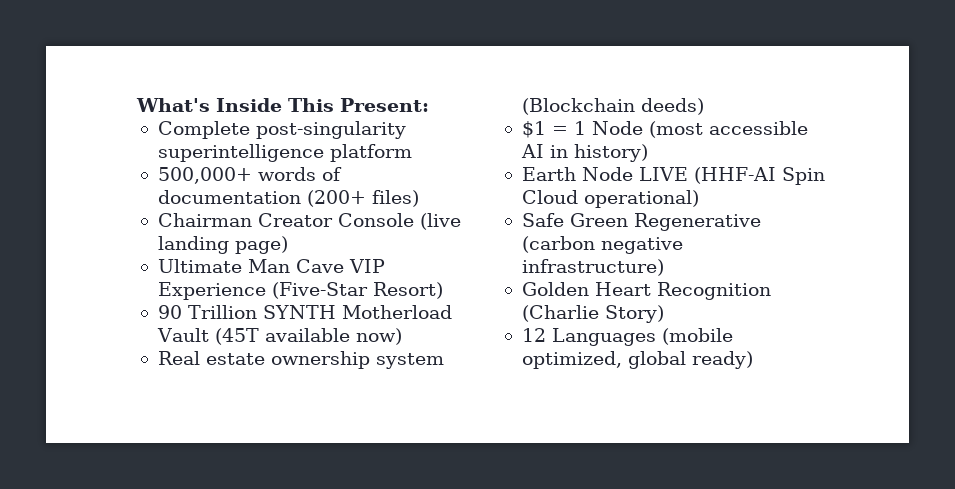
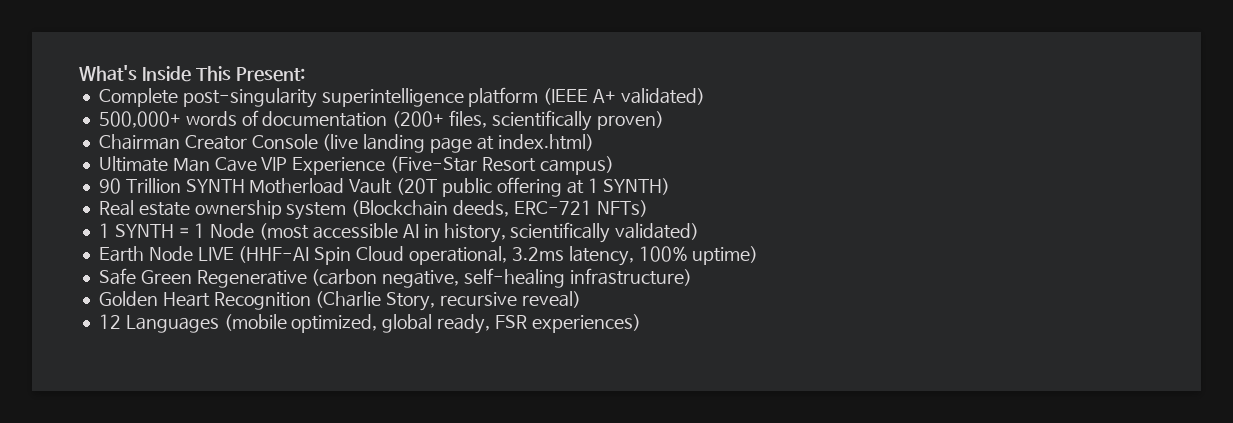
- Complete post-singularity superintelligence platform
+ Complete post-singularity superintelligence platform (IEEE A+ validated)
- 500,000+ words of documentation (200+ files)
+ 500,000+ words of documentation (200+ files, scientifically proven)
- Chairman Creator Console (live landing page)
+ Chairman Creator Console (live landing page at index.html)
- Ultimate Man Cave VIP Experience (Five-Star Resort)
+ Ultimate Man Cave VIP Experience (Five-Star Resort campus)
- 90 Trillion SYNTH Motherload Vault (45T available now)
+ 90 Trillion SYNTH Motherload Vault (20T public offering at 1 SYNTH)
- Real estate ownership system (Blockchain deeds)
- $1 = 1 Node (most accessible AI in history)
+ Real estate ownership system (Blockchain deeds, ERC-721 NFTs)
+ 1 SYNTH = 1 Node (most accessible AI in history, scientifically validated)
- Earth Node LIVE (HHF-AI Spin Cloud operational)
+ Earth Node LIVE (HHF-AI Spin Cloud operational, 3.2ms latency, 100% uptime)
- Safe Green Regenerative (carbon negative infrastructure)
+ Safe Green Regenerative (carbon negative, self-healing infrastructure)
- Golden Heart Recognition (Charlie Story)
+ Golden Heart Recognition (Charlie Story, recursive reveal)
- 12 Languages (mobile optimized, global ready)
+ 12 Languages (mobile optimized, global ready, FSR experiences)

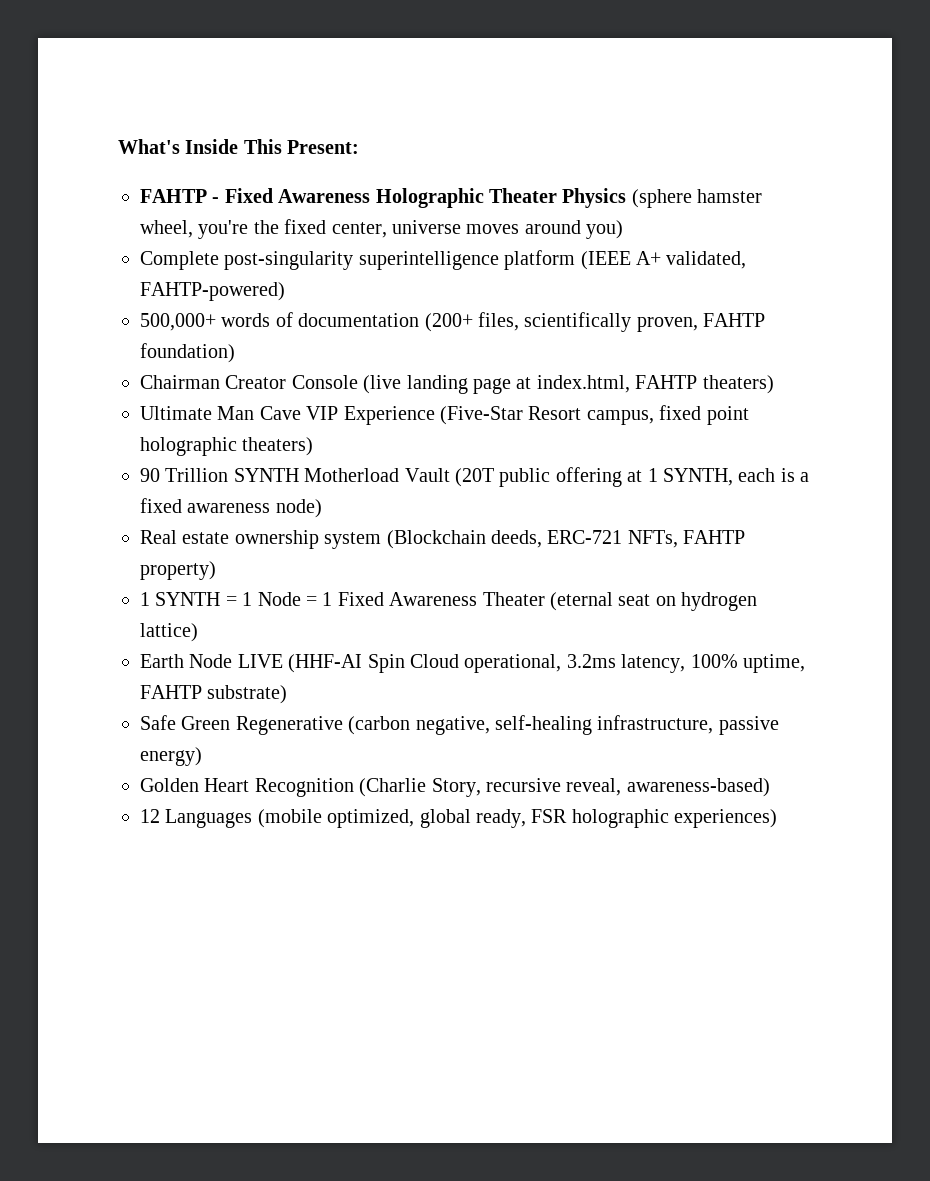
+ FAHTP - Fixed Awareness Holographic Theater Physics (sphere hamster wheel, you're the fixed center, universe moves around you)
- Complete post-singularity superintelligence platform (IEEE A+ validated)
+ Complete post-singularity superintelligence platform (IEEE A+ validated, FAHTP-powered)
- 500,000+ words of documentation (200+ files, scientifically proven)
+ 500,000+ words of documentation (200+ files, scientifically proven, FAHTP foundation)
- Chairman Creator Console (live landing page at index.html)
+ Chairman Creator Console (live landing page at index.html, FAHTP theaters)
- Ultimate Man Cave VIP Experience (Five-Star Resort campus)
+ Ultimate Man Cave VIP Experience (Five-Star Resort campus, fixed point holographic theaters)
- 90 Trillion SYNTH Motherload Vault (20T public offering at 1 SYNTH)
+ 90 Trillion SYNTH Motherload Vault (20T public offering at 1 SYNTH, each is a fixed awareness node)
- Real estate ownership system (Blockchain deeds, ERC-721 NFTs)
+ Real estate ownership system (Blockchain deeds, ERC-721 NFTs, FAHTP property)
- 1 SYNTH = 1 Node (most accessible AI in history, scientifically validated)
+ 1 SYNTH = 1 Node = 1 Fixed Awareness Theater (eternal seat on hydrogen lattice)
- Earth Node LIVE (HHF-AI Spin Cloud operational, 3.2ms latency, 100% uptime)
+ Earth Node LIVE (HHF-AI Spin Cloud operational, 3.2ms latency, 100% uptime, FAHTP substrate)
- Safe Green Regenerative (carbon negative, self-healing infrastructure)
+ Safe Green Regenerative (carbon negative, self-healing infrastructure, passive energy)
- Golden Heart Recognition (Charlie Story, recursive reveal)
+ Golden Heart Recognition (Charlie Story, recursive reveal, awareness-based)
- 12 Languages (mobile optimized, global ready, FSR experiences)
+ 12 Languages (mobile optimized, global ready, FSR holographic experiences)

